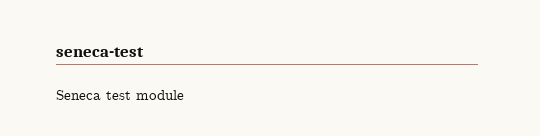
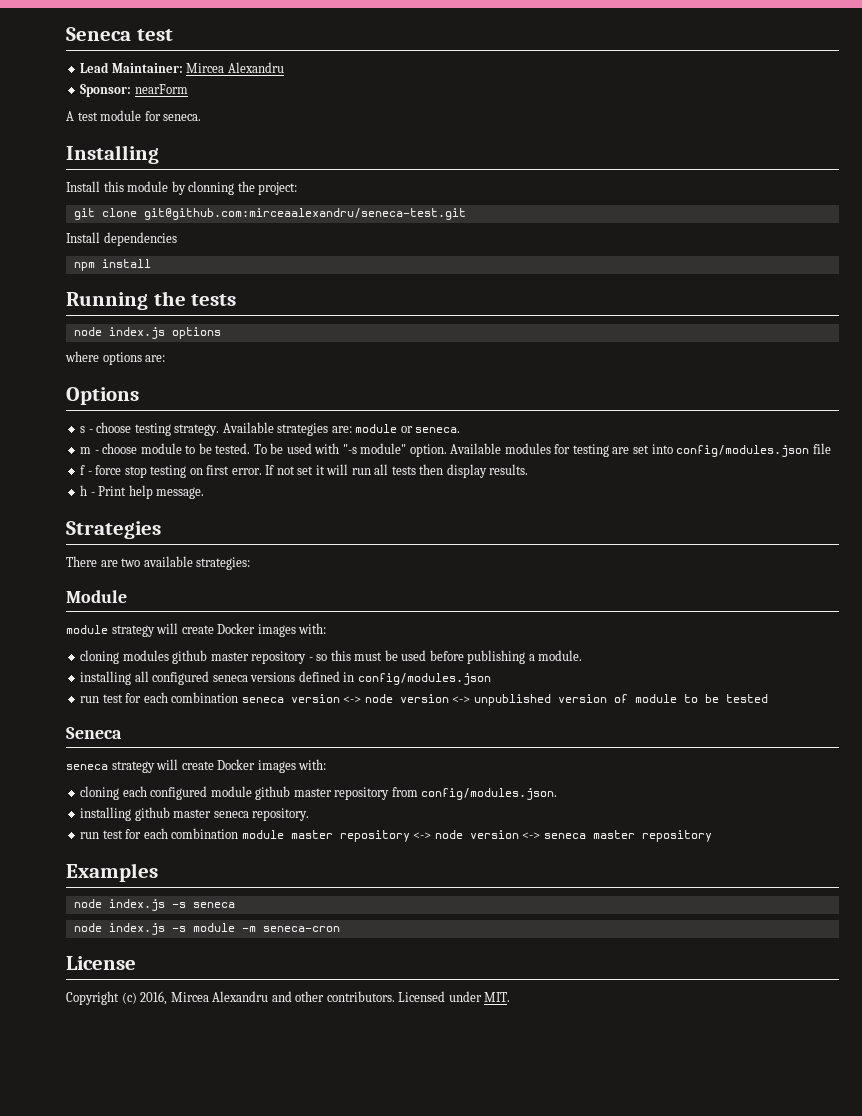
- seneca-test
- Seneca test module
+ Seneca test
+ Lead Maintainer: Mircea Alexandru
+ Sponsor: nearForm
+ A test module for seneca.
+ Installing
+ Install this module by clonning the project:
+ git clone git@github.com:mirceaalexandru/seneca-test.git
+ Install dependencies
+ npm install
+ Running the tests
+ node index.js options
+ where options are:
+ Options
+ s - choose testing strategy. Available strategies are: module or seneca.
+ m - choose module to be tested. To be used with "-s module" option. Available modules for testing are set into config/modules.json file
+ f - force stop testing on first error. If not set it will run all tests then display results.
+ h - Print help message.
+ Strategies
+ There are two available strategies:
+ Module
+ module strategy will create Docker images with:
+ cloning modules github master repository - so this must be used before publishing a module.
+ installing all configured seneca versions defined in config/modules.json
+ run test for each combination seneca version <-> node version <-> unpublished version of module to be tested
+ Seneca
+ seneca strategy will create Docker images with:
+ cloning each configured module github master repository from config/modules.json.
+ installing github master seneca repository.
+ run test for each combination module master repository <-> node version <-> seneca master repository
+ Examples
+ node index.js -s seneca
+ node index.js -s module -m seneca-cron
+ License
+ Copyright (c) 2016, Mircea Alexandru and other contributors. Licensed under MIT.

